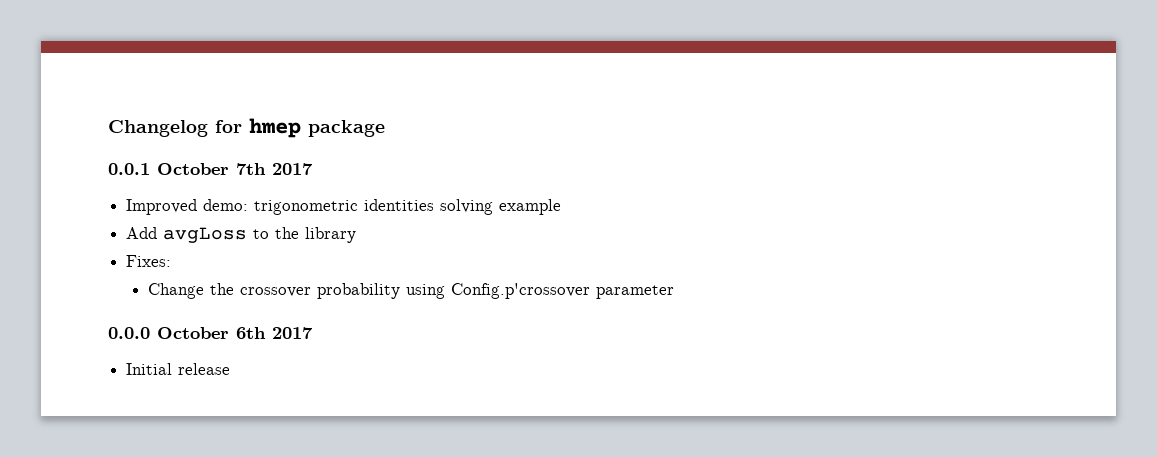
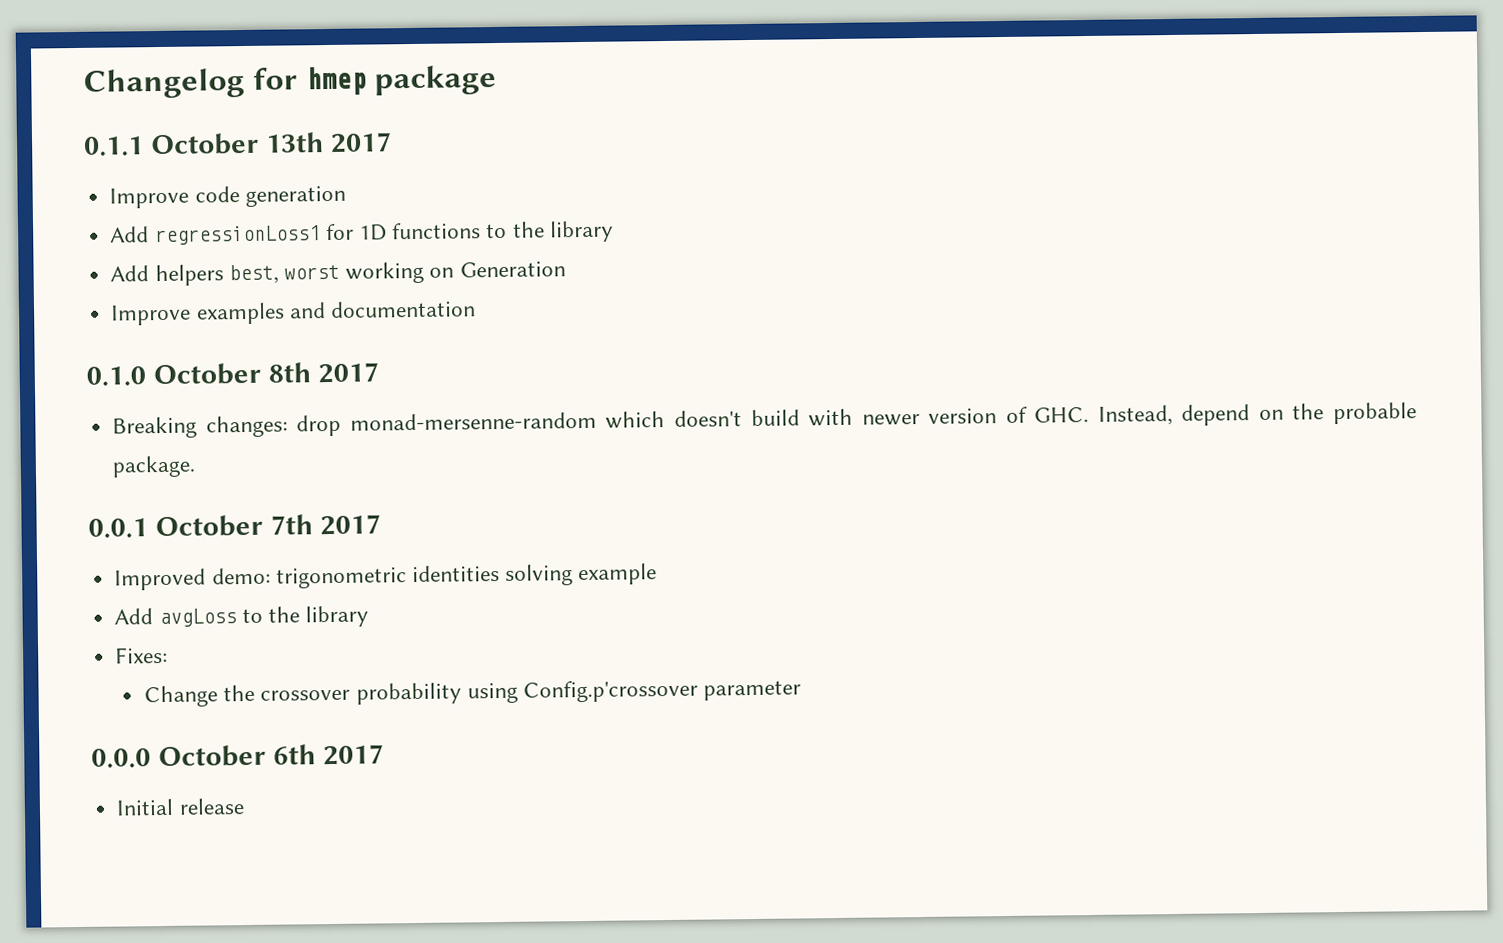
+ 0.1.1 October 13th 2017
+ Improve code generation
+ Add regressionLoss1 for 1D functions to the library
+ Add helpers best, worst working on Generation
+ Improve examples and documentation
+ 0.1.0 October 8th 2017
+ Breaking changes: drop monad-mersenne-random which doesn't build with newer version of GHC. Instead, depend on the probable package.

